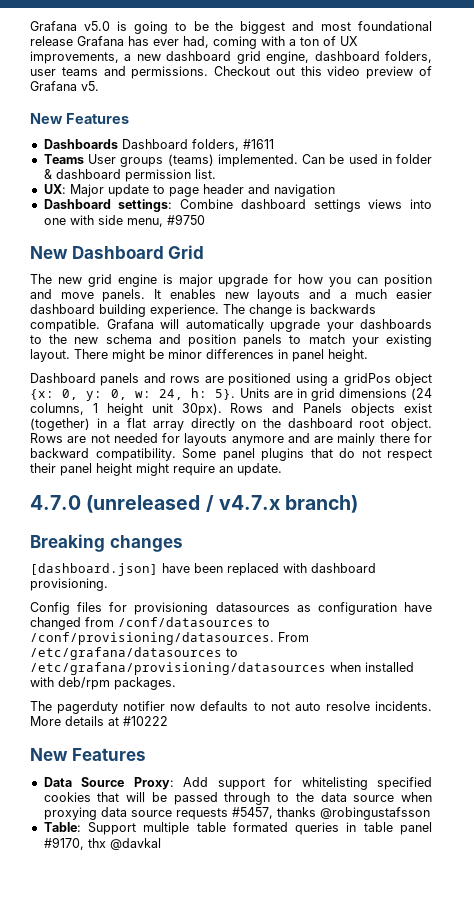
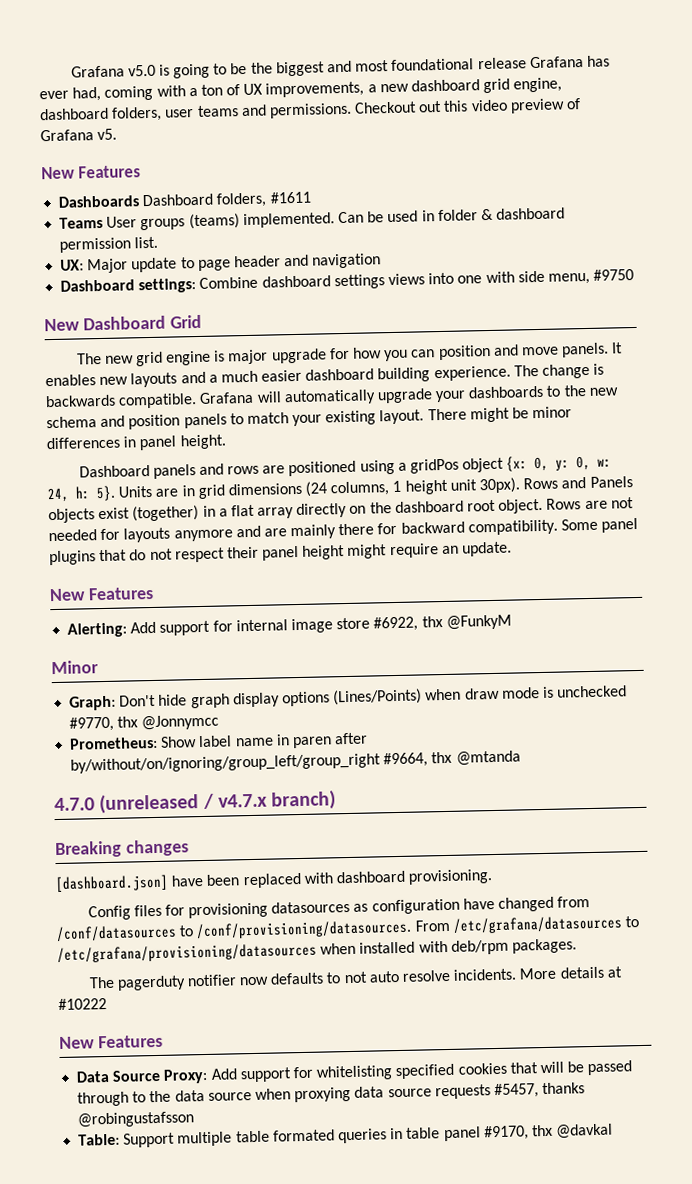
  Some panel plugins that do not respect their panel height might require an update.
+ New Features
+ Alerting: Add support for internal image store #6922, thx @FunkyM
+ Minor
+ Graph: Don't hide graph display options (Lines/Points) when draw mode is unchecked #9770, thx @Jonnymcc
+ Prometheus: Show label name in paren after by/without/on/ignoring/group_left/group_right #9664, thx @mtanda

